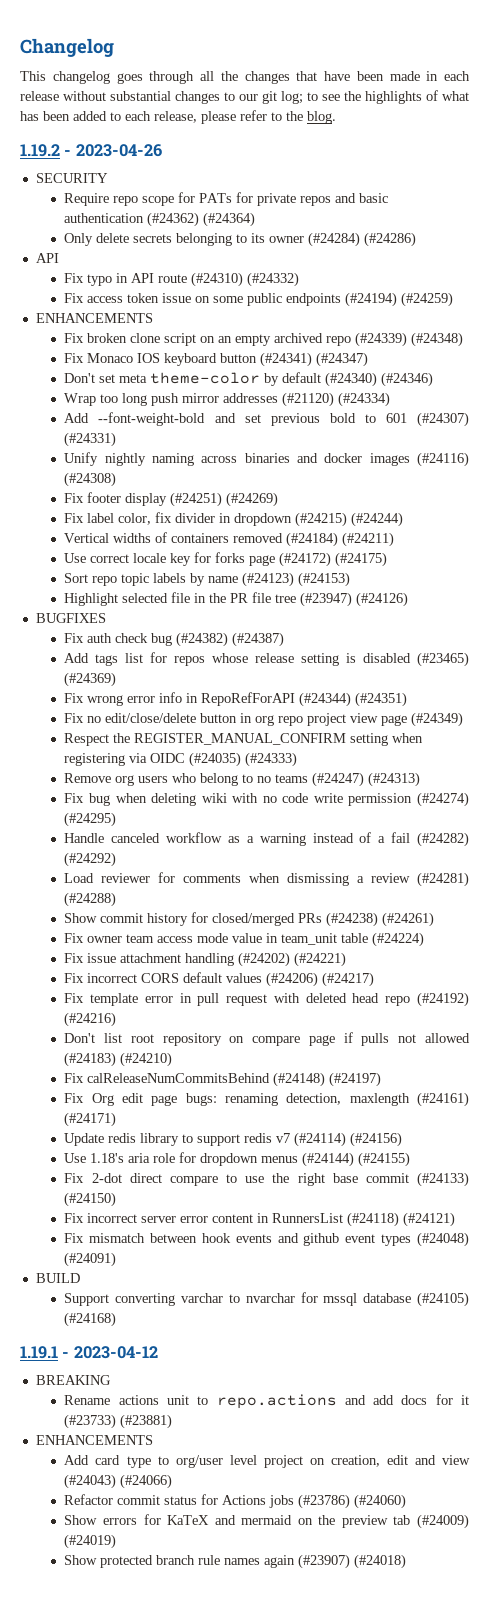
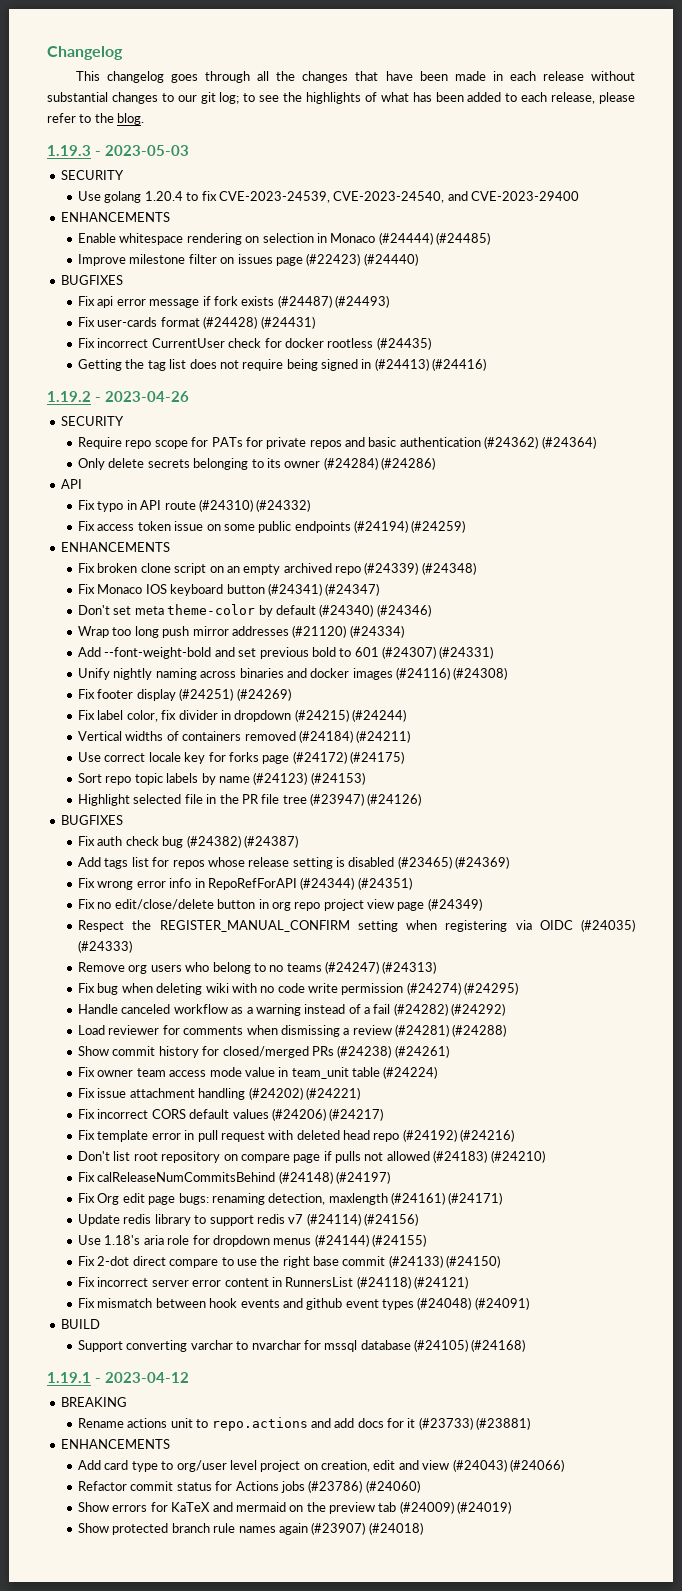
+ 1.19.3 - 2023-05-03
+ SECURITY
+ Use golang 1.20.4 to fix CVE-2023-24539, CVE-2023-24540, and CVE-2023-29400
+ ENHANCEMENTS
+ Enable whitespace rendering on selection in Monaco (#24444) (#24485)
+ Improve milestone filter on issues page (#22423) (#24440)
+ BUGFIXES
+ Fix api error message if fork exists (#24487) (#24493)
+ Fix user-cards format (#24428) (#24431)
+ Fix incorrect CurrentUser check for docker rootless (#24435)
+ Getting the tag list does not require being signed in (#24413) (#24416)

